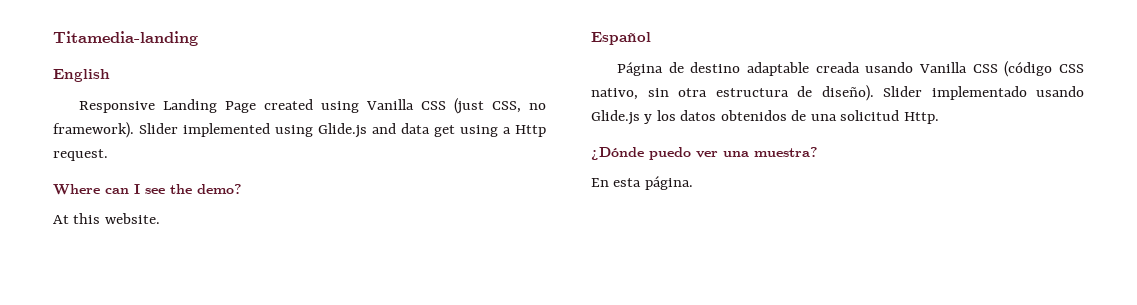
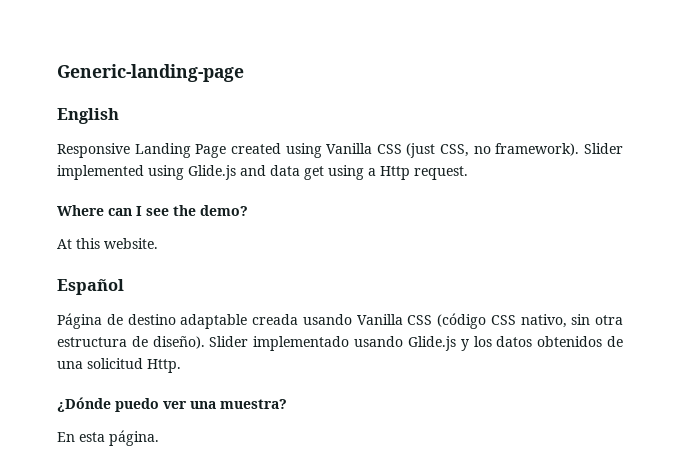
- Titamedia-landing
+ Generic-landing-page

